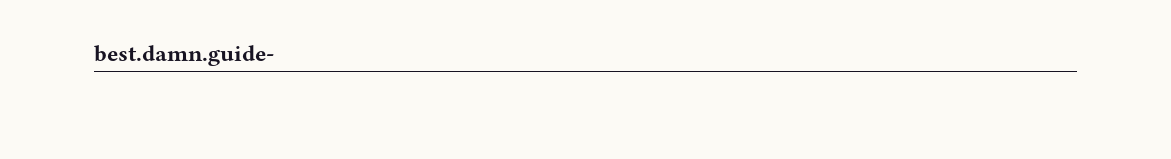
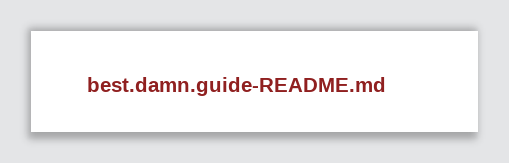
- best.damn.guide-
+ best.damn.guide-README.md

